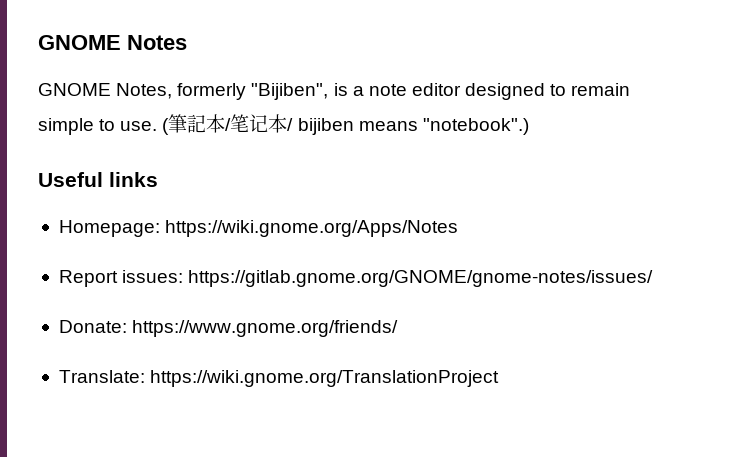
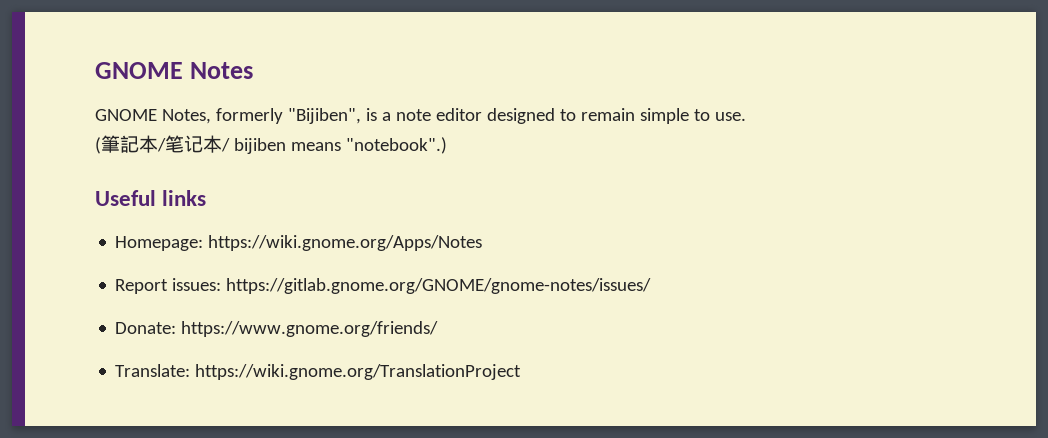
- GNOME Notes, formerly "Bijiben", is a note editor designed to remain simple to use. (筆記本/笔记本/ bijiben means "notebook".)
+ GNOME Notes, formerly "Bijiben", is a note editor designed to remain simple to use.
+ (筆記本/笔记本/ bijiben means "notebook".)

